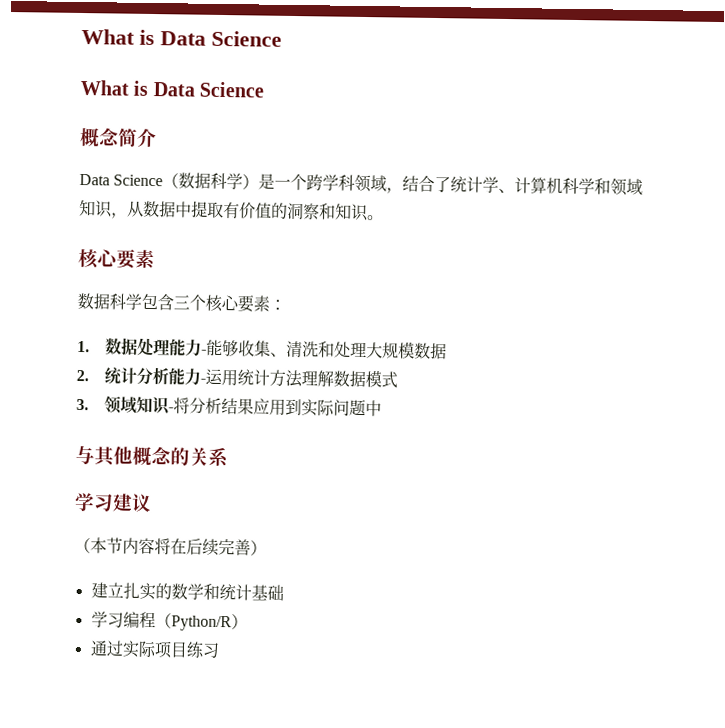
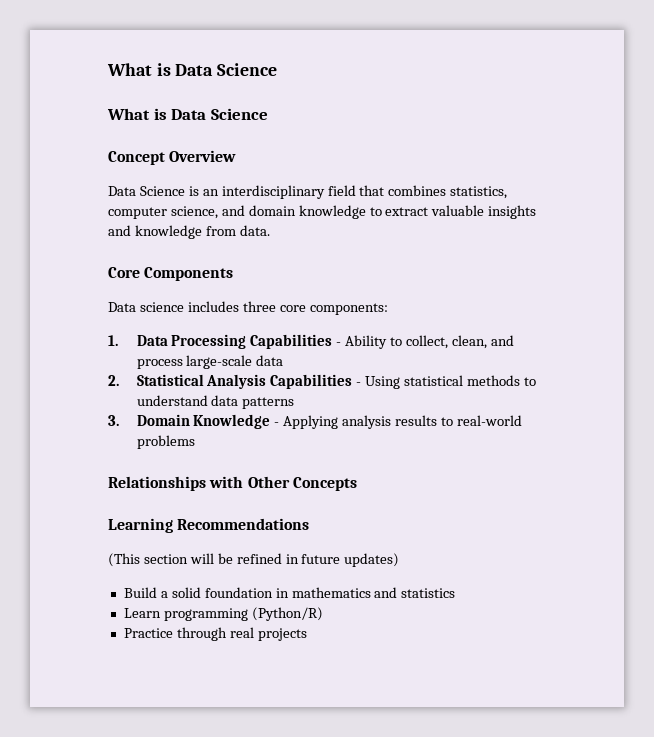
- 概念简介
- Data Science（数据科学）是一个跨学科领域，结合了统计学、计算机科学和领域知识，从数据中提取有价值的洞察和知识。
- 核心要素
- 数据科学包含三个核心要素：
- 1.数据处理能力-能够收集、清洗和处理大规模数据
- 2.统计分析能力-运用统计方法理解数据模式
- 3.领域知识-将分析结果应用到实际问题中
- 与其他概念的关系
- 学习建议
- （本节内容将在后续完善）
- 建立扎实的数学和统计基础
- 学习编程（Python/R）
- 通过实际项目练习
+ Concept Overview
+ Data Science is an interdisciplinary field that combines statistics, computer science, and domain knowledge to extract valuable insights and knowledge from data.
+ Core Components
+ Data science includes three core components:
+ 1. Data Processing Capabilities - Ability to collect, clean, and process large-scale data
+ 2. Statistical Analysis Capabilities - Using statistical methods to understand data patterns
+ 3. Domain Knowledge - Applying analysis results to real-world problems
+ Relationships with Other Concepts
+ Learning Recommendations
+ (This section will be refined in future updates)
+ Build a solid foundation in mathematics and statistics
+ Learn programming (Python/R)
+ Practice through real projects

